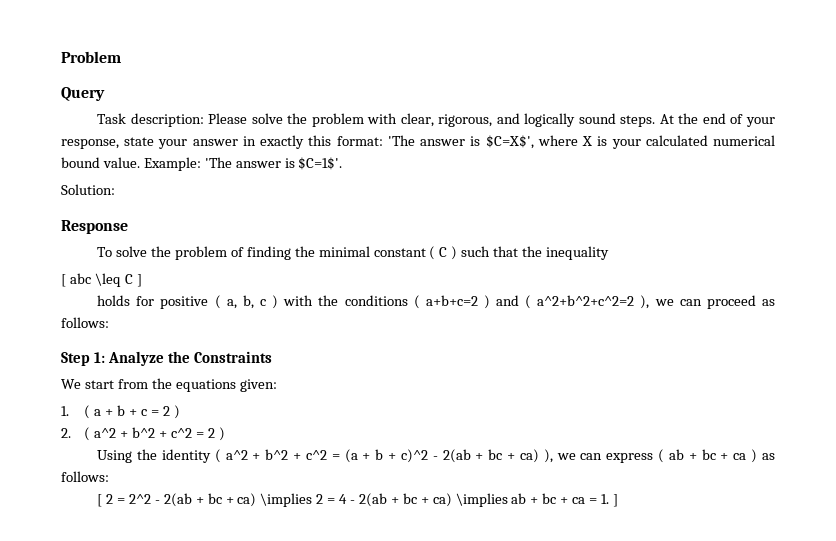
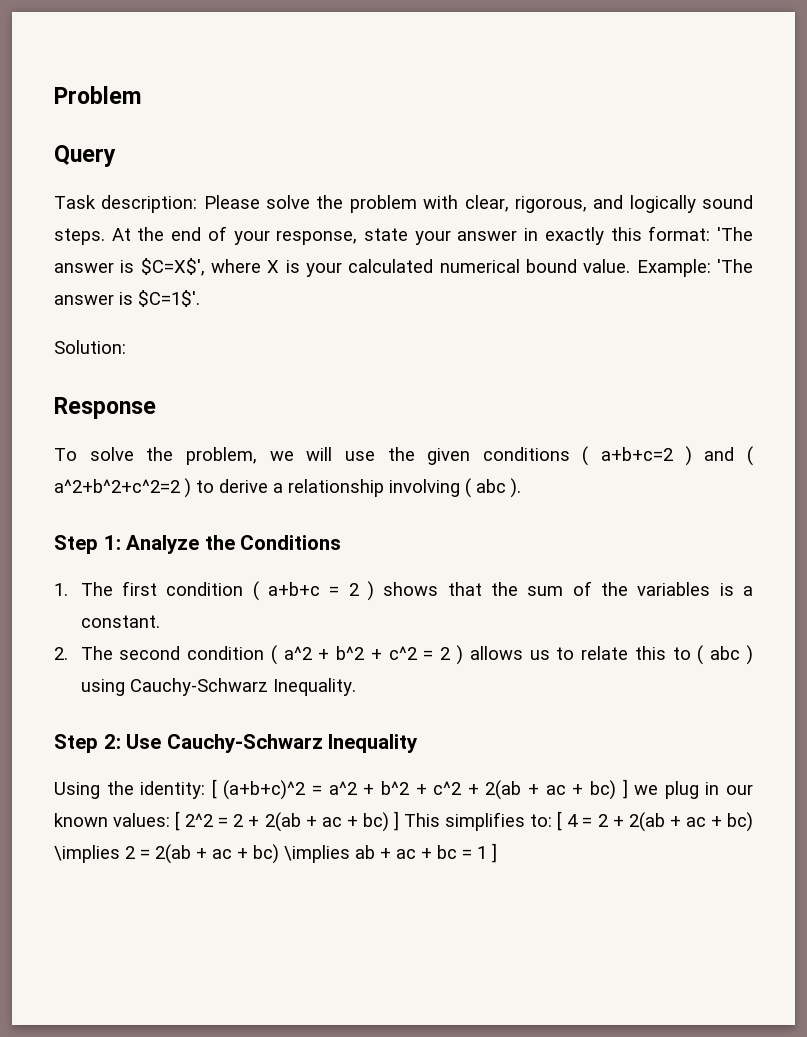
- To solve the problem of finding the minimal constant ( C ) such that the inequality
- [ abc \leq C ]
- holds for positive ( a, b, c ) with the conditions ( a+b+c=2 ) and ( a^2+b^2+c^2=2 ), we can proceed as follows:
- Step 1: Analyze the Constraints
- We start from the equations given:
- 1. ( a + b + c = 2 )
- 2. ( a^2 + b^2 + c^2 = 2 )
- Using the identity ( a^2 + b^2 + c^2 = (a + b + c)^2 - 2(ab + bc + ca) ), we can express ( ab + bc + ca ) as follows:
- [ 2 = 2^2 - 2(ab + bc + ca) \implies 2 = 4 - 2(ab + bc + ca) \implies ab + bc + ca = 1. ]
+ To solve the problem, we will use the given conditions ( a+b+c=2 ) and ( a^2+b^2+c^2=2 ) to derive a relationship involving ( abc ).
+ Step 1: Analyze the Conditions
+ 1. The first condition ( a+b+c = 2 ) shows that the sum of the variables is a constant.
+ 2. The second condition ( a^2 + b^2 + c^2 = 2 ) allows us to relate this to ( abc ) using Cauchy-Schwarz Inequality.
+ Step 2: Use Cauchy-Schwarz Inequality
+ Using the identity: [ (a+b+c)^2 = a^2 + b^2 + c^2 + 2(ab + ac + bc) ] we plug in our known values: [ 2^2 = 2 + 2(ab + ac + bc) ] This simplifies to: [ 4 = 2 + 2(ab + ac + bc) \implies 2 = 2(ab + ac + bc) \implies ab + ac + bc = 1 ]

